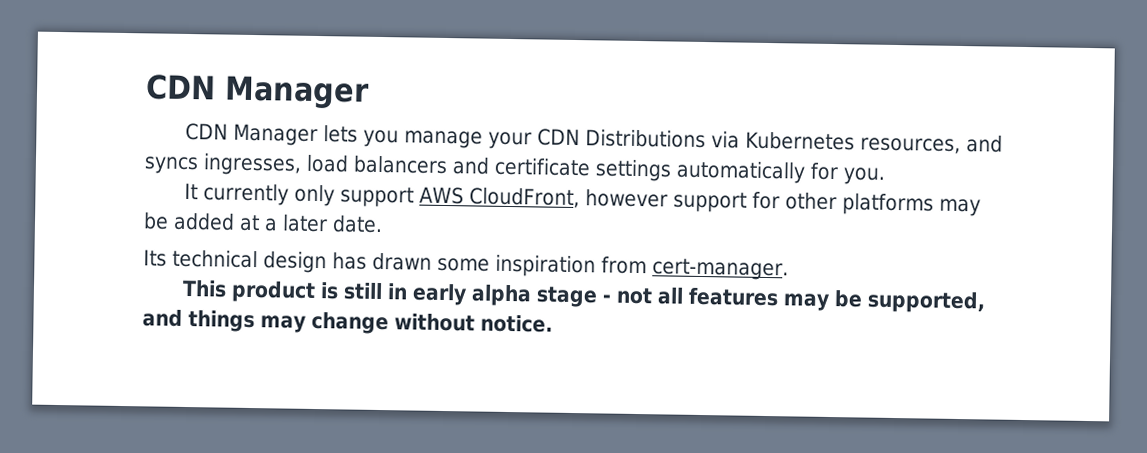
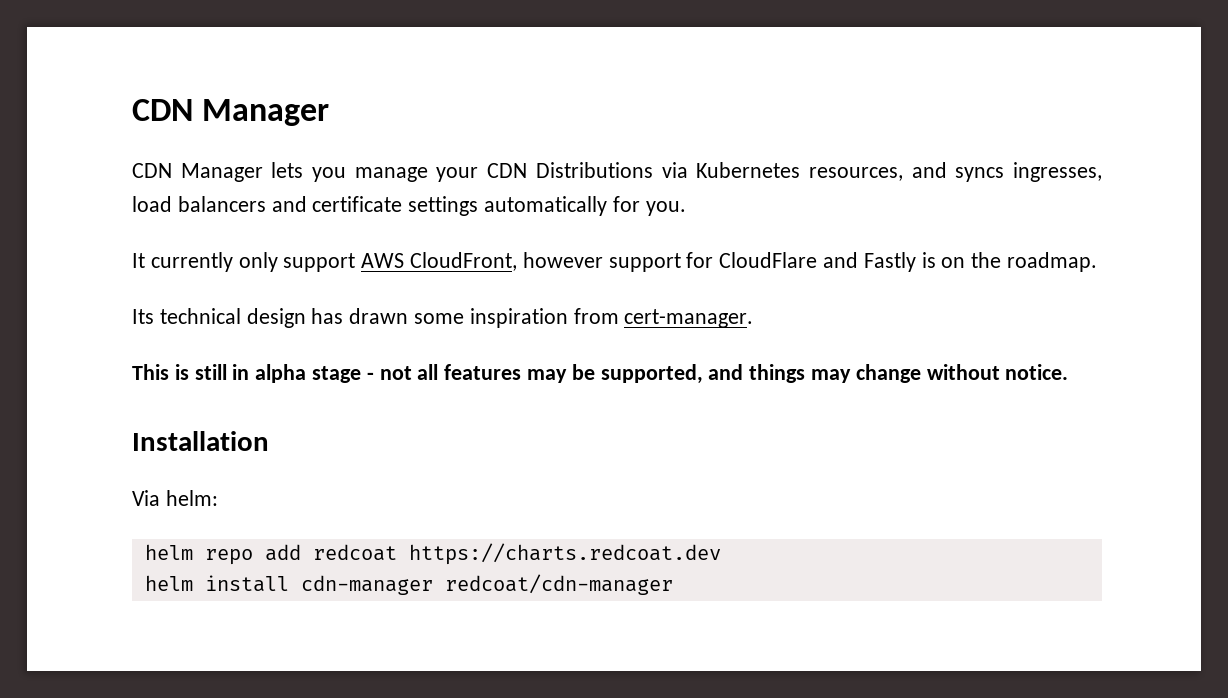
- It currently only support AWS CloudFront, however support for other platforms may be added at a later date.
+ It currently only support AWS CloudFront, however support for CloudFlare and Fastly is on the roadmap.
- This product is still in early alpha stage - not all features may be supported, and things may change without notice.
+ This is still in alpha stage - not all features may be supported, and things may change without notice.
+ Installation
+ Via helm:
+ helm repo add redcoat https://charts.redcoat.dev
+ helm install cdn-manager redcoat/cdn-manager

